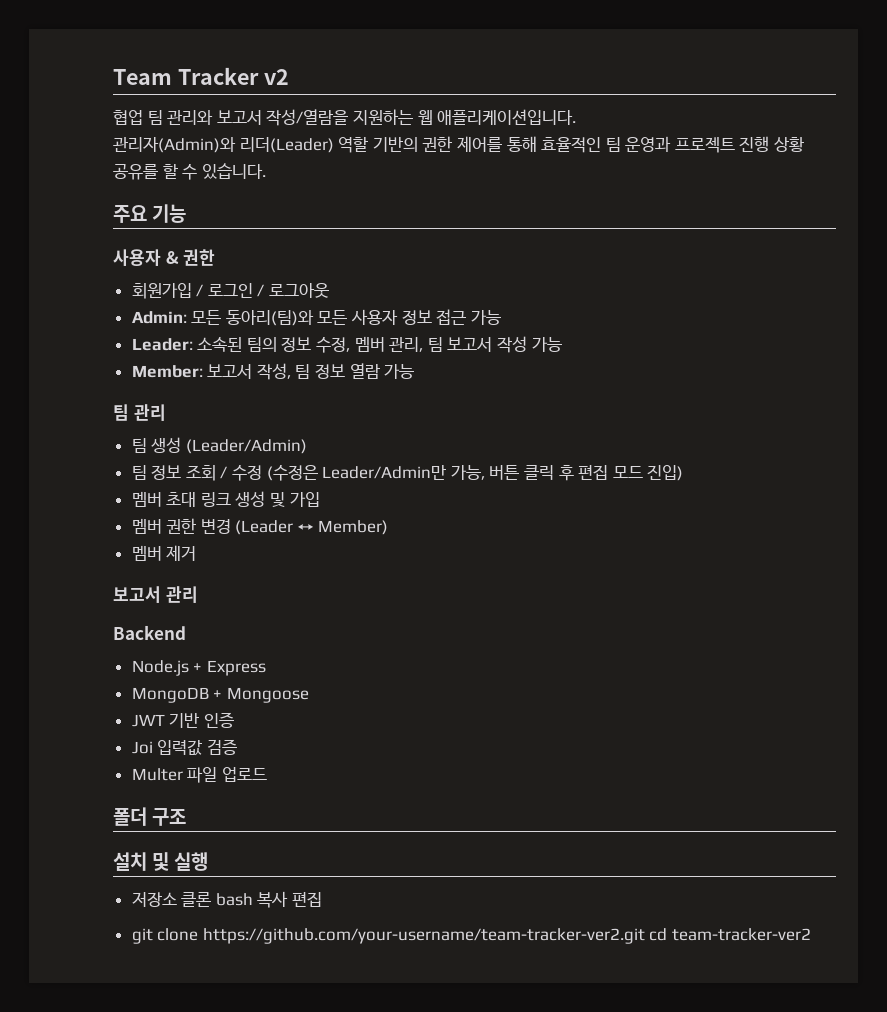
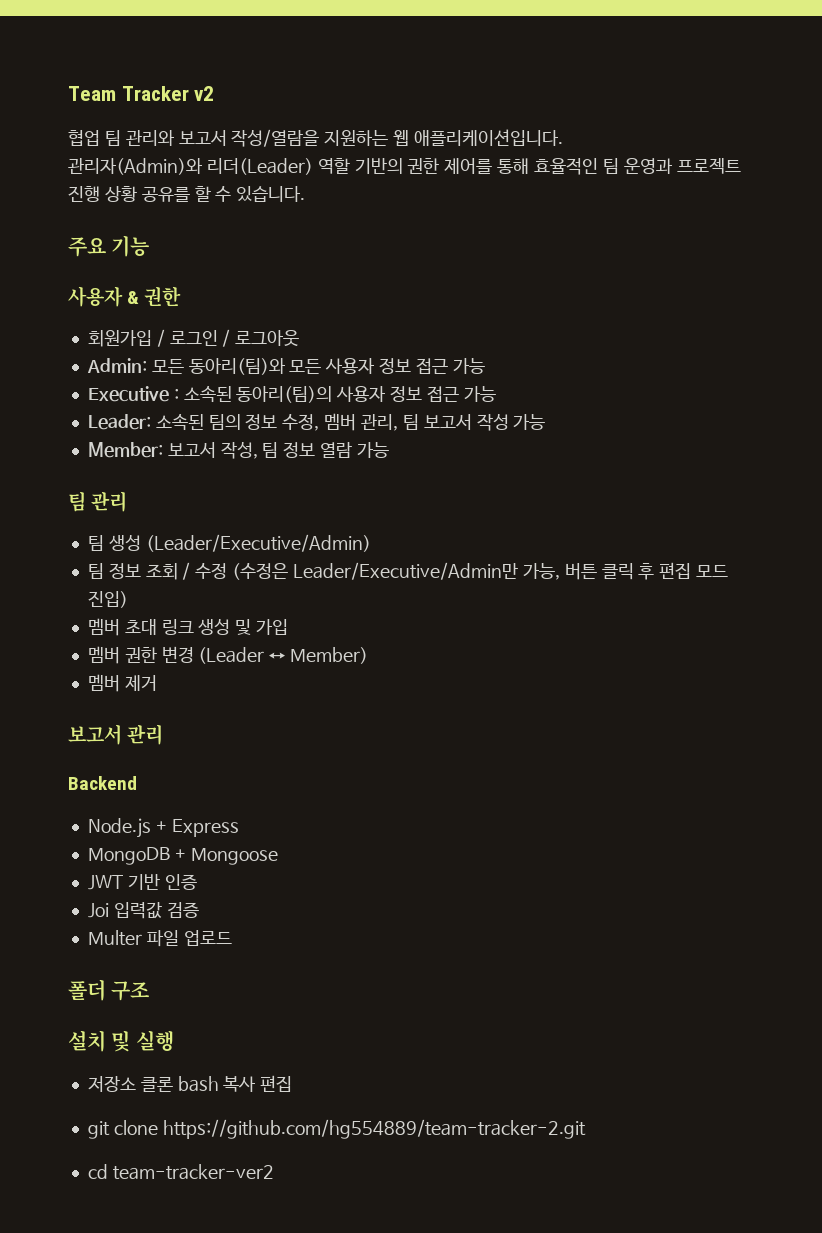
+ Executive : 소속된 동아리(팀)의 사용자 정보 접근 가능
- 팀 생성 (Leader/Admin)
+ 팀 생성 (Leader/Executive/Admin)
- 팀 정보 조회 / 수정 (수정은 Leader/Admin만 가능, 버튼 클릭 후 편집 모드 진입)
+ 팀 정보 조회 / 수정 (수정은 Leader/Executive/Admin만 가능, 버튼 클릭 후 편집 모드 진입)
- git clone https://github.com/your-username/team-tracker-ver2.git cd team-tracker-ver2
+ git clone https://github.com/hg554889/team-tracker-2.git
+ cd team-tracker-ver2

